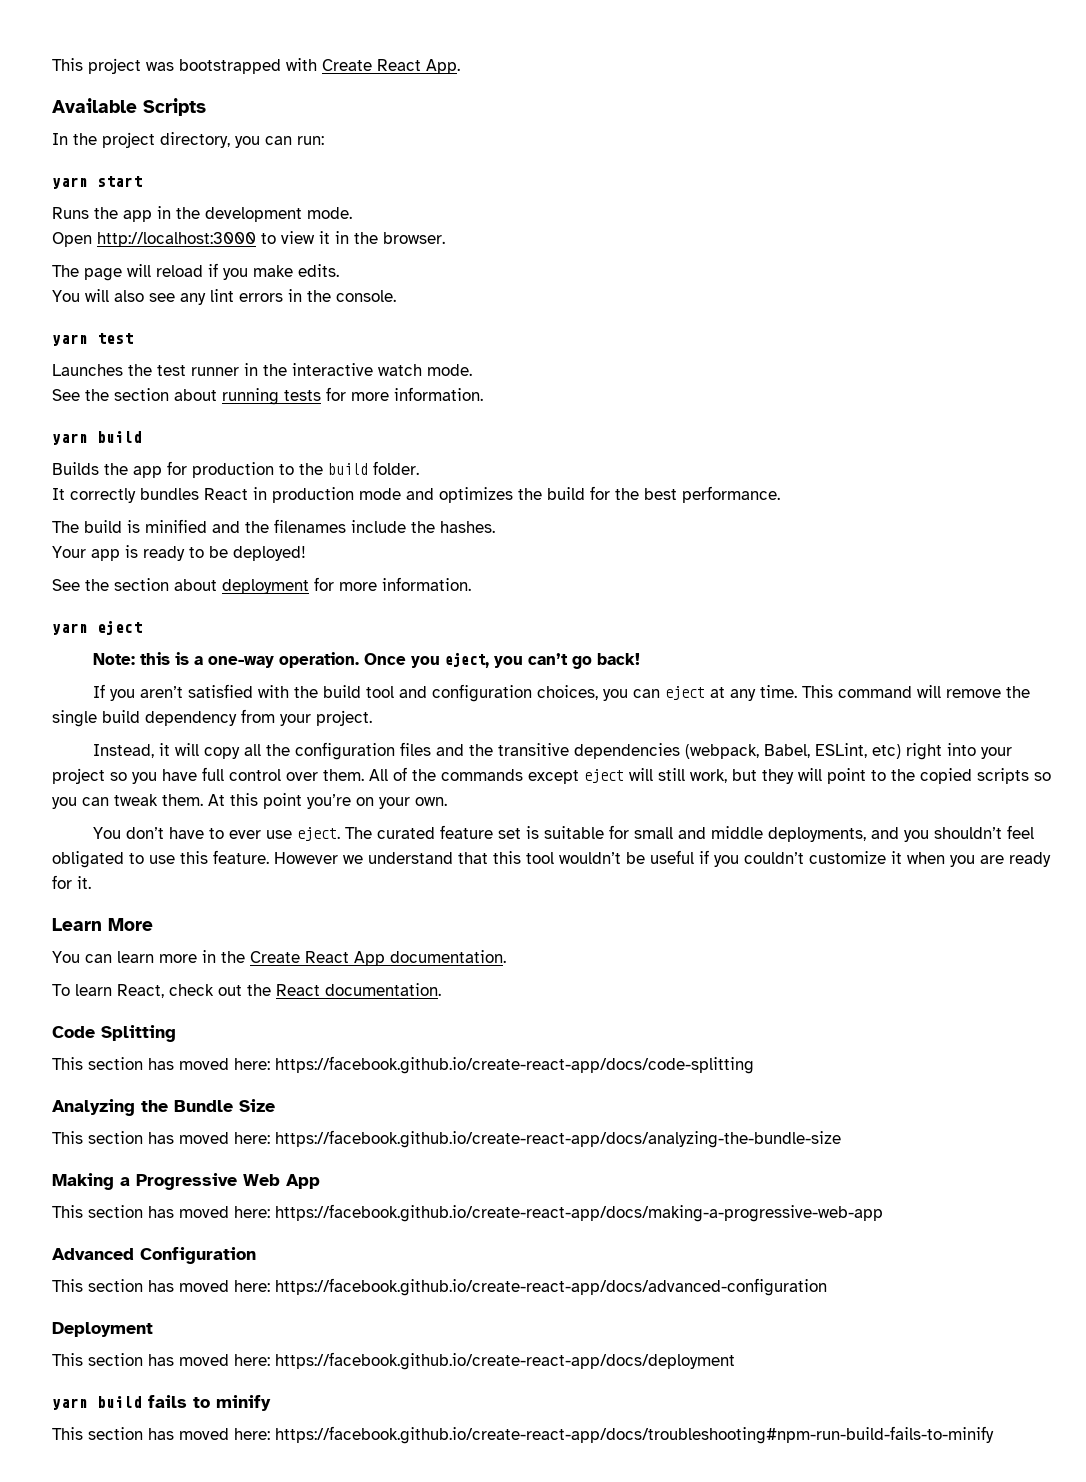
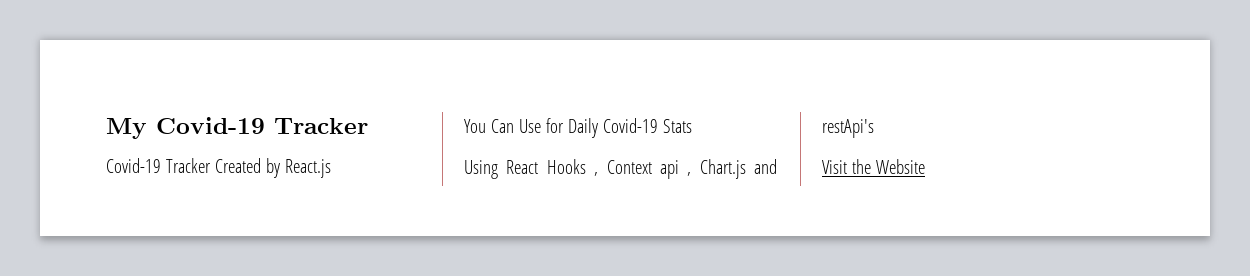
- This project was bootstrapped with Create React App.
- Available Scripts
- In the project directory, you can run:
- yarn start
- Runs the app in the development mode.
- Open http://localhost:3000 to view it in the browser.
- The page will reload if you make edits.
- You will also see any lint errors in the console.
- yarn test
- Launches the test runner in the interactive watch mode.
- See the section about running tests for more information.
- yarn build
- Builds the app for production to the build folder.
- It correctly bundles React in production mode and optimizes the build for the best performance.
- The build is minified and the filenames include the hashes.
- Your app is ready to be deployed!
- See the section about deployment for more information.
- yarn eject
- Note: this is a one-way operation. Once you eject, you can’t go back!
- If you aren’t satisfied with the build tool and configuration choices, you can eject at any time. This command will remove the single build dependency from your project.
- Instead, it will copy all the configuration files and the transitive dependencies (webpack, Babel, ESLint, etc) right into your project so you have full control over them. All of the commands except eject will still work, but they will point to the copied scripts so you can tweak them. At this point you’re on your own.
- You don’t have to ever use eject. The curated feature set is suitable for small and middle deployments, and you shouldn’t feel obligated to use this feature. However we understand that this tool wouldn’t be useful if you couldn’t customize it when you are ready for it.
- Learn More
- You can learn more in the Create React App documentation.
- To learn React, check out the React documentation.
- Code Splitting
- This section has moved here: https://facebook.github.io/create-react-app/docs/code-splitting
- Analyzing the Bundle Size
- This section has moved here: https://facebook.github.io/create-react-app/docs/analyzing-the-bundle-size
- Making a Progressive Web App
- This section has moved here: https://facebook.github.io/create-react-app/docs/making-a-progressive-web-app
- Advanced Configuration
- This section has moved here: https://facebook.github.io/create-react-app/docs/advanced-configuration
- Deployment
- This section has moved here: https://facebook.github.io/create-react-app/docs/deployment
- yarn build fails to minify
- This section has moved here: https://facebook.github.io/create-react-app/docs/troubleshooting#npm-run-build-fails-to-minify
+ My Covid-19 Tracker
+ Covid-19 Tracker Created by React.js
+ You Can Use for Daily Covid-19 Stats
+ Using React Hooks , Context api , Chart.js and restApi's
+ Visit the Website

